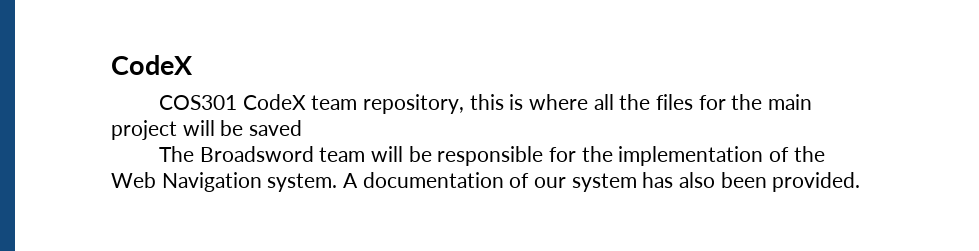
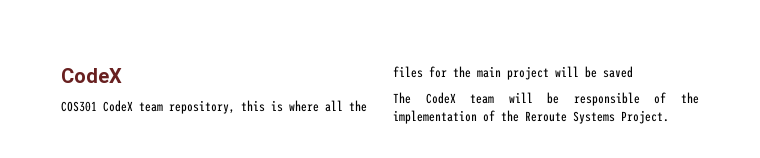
- The Broadsword team will be responsible for the implementation of the Web Navigation system. A documentation of our system has also been provided.
+ The CodeX team will be responsible of the implementation of the Reroute Systems Project.

